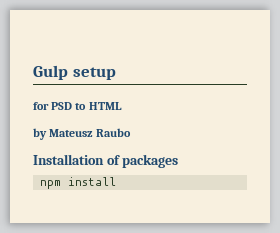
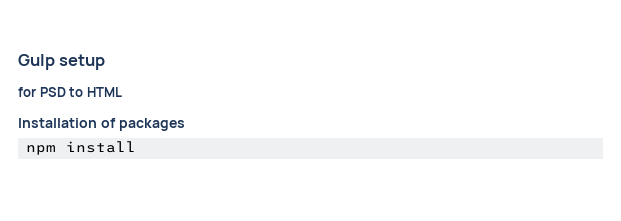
- by Mateusz Raubo

